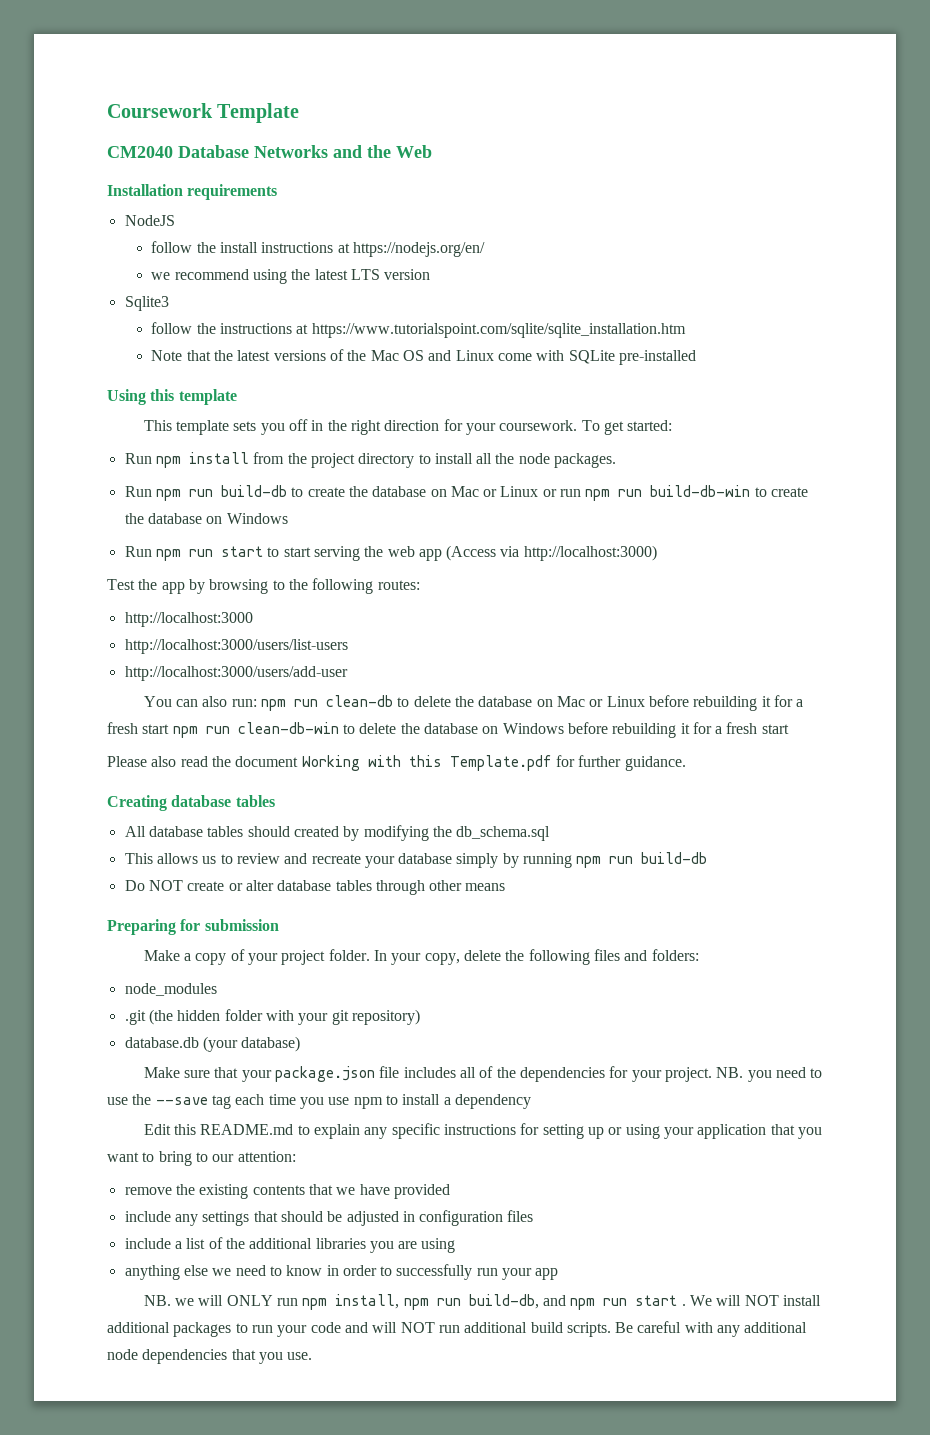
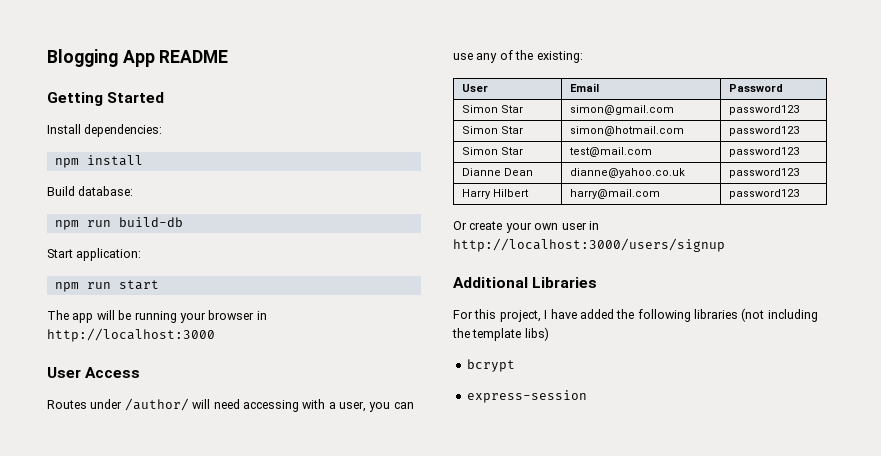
- Coursework Template
- CM2040 Database Networks and the Web
- Installation requirements
- NodeJS
- follow the install instructions at https://nodejs.org/en/
- we recommend using the latest LTS version
- Sqlite3
- follow the instructions at https://www.tutorialspoint.com/sqlite/sqlite_installation.htm
- Note that the latest versions of the Mac OS and Linux come with SQLite pre-installed
- Using this template
- This template sets you off in the right direction for your coursework. To get started:
- Run npm install from the project directory to install all the node packages.
- Run npm run build-db to create the database on Mac or Linux or run npm run build-db-win to create the database on Windows
- Run npm run start to start serving the web app (Access via http://localhost:3000)
- Test the app by browsing to the following routes:
- http://localhost:3000
- http://localhost:3000/users/list-users
- http://localhost:3000/users/add-user
- You can also run: npm run clean-db to delete the database on Mac or Linux before rebuilding it for a fresh start npm run clean-db-win to delete the database on Windows before rebuilding it for a fresh start
- Please also read the document Working with this Template.pdf for further guidance.
- Creating database tables
- All database tables should created by modifying the db_schema.sql
- This allows us to review and recreate your database simply by running npm run build-db
- Do NOT create or alter database tables through other means
- Preparing for submission
- Make a copy of your project folder. In your copy, delete the following files and folders:
- node_modules
- .git (the hidden folder with your git repository)
- database.db (your database)
- Make sure that your package.json file includes all of the dependencies for your project. NB. you need to use the --save tag each time you use npm to install a dependency
- Edit this README.md to explain any specific instructions for setting up or using your application that you want to bring to our attention:
- remove the existing contents that we have provided
- include any settings that should be adjusted in configuration files
- include a list of the additional libraries you are using
- anything else we need to know in order to successfully run your app
- NB. we will ONLY run npm install, npm run build-db, and npm run start . We will NOT install additional packages to run your code and will NOT run additional build scripts. Be careful with any additional node dependencies that you use.
+ Blogging App README
+ Getting Started
+ Install dependencies:
+ npm install
+ Build database:
+ npm run build-db
+ Start application:
+ npm run start
+ The app will be running your browser in http://localhost:3000
+ User Access
+ Routes under /author/ will need accessing with a user, you can use any of the existing:
+ User | Email | Password
+ Simon Star | simon@gmail.com | password123
+ Simon Star | simon@hotmail.com | password123
+ Simon Star | test@mail.com | password123
+ Dianne Dean | dianne@yahoo.co.uk | password123
+ Harry Hilbert | harry@mail.com | password123
+ Or create your own user in http://localhost:3000/users/signup
+ Additional Libraries
+ For this project, I have added the following libraries (not including the template libs)
+ bcrypt
+ express-session

